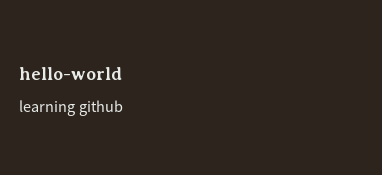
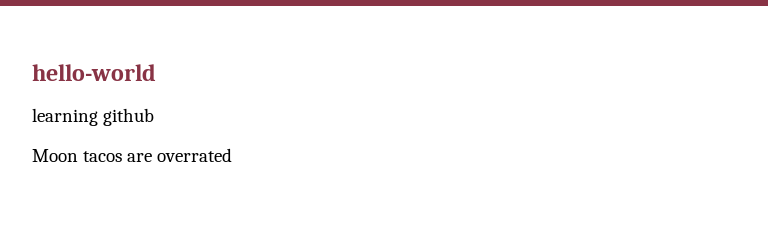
+ Moon tacos are overrated

